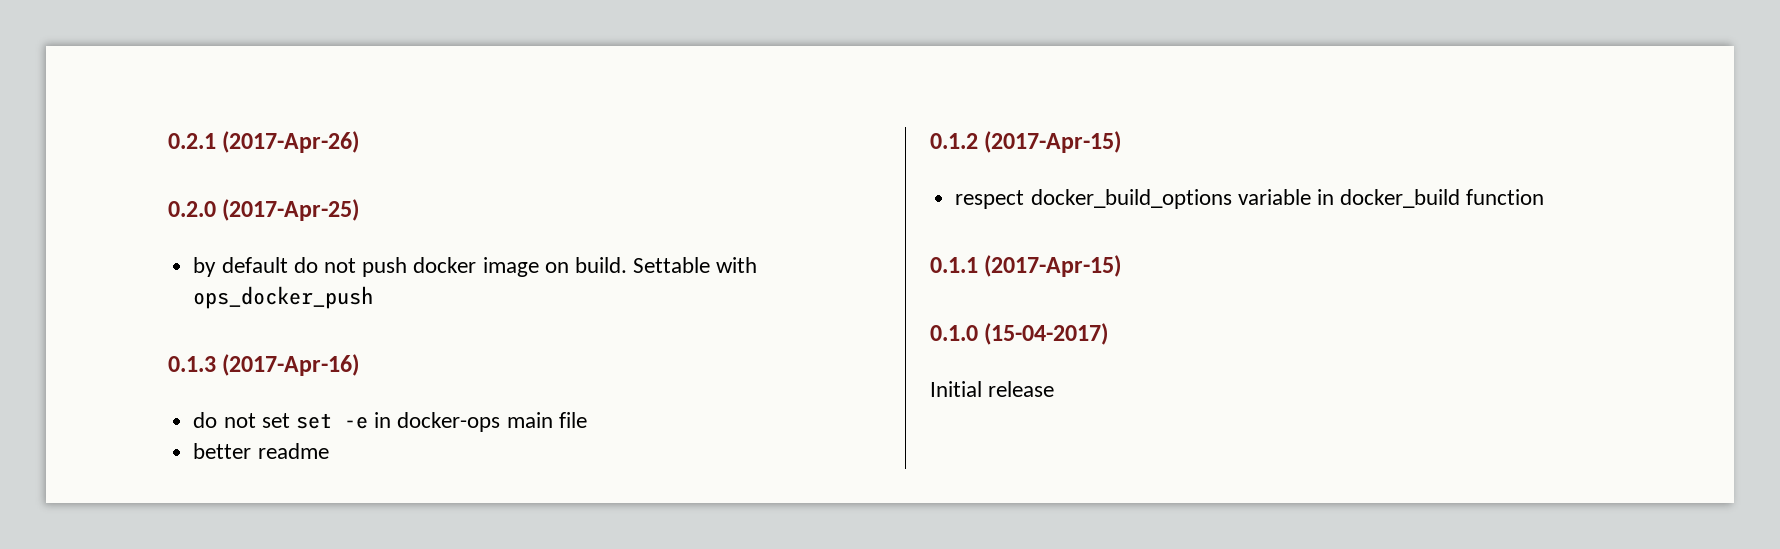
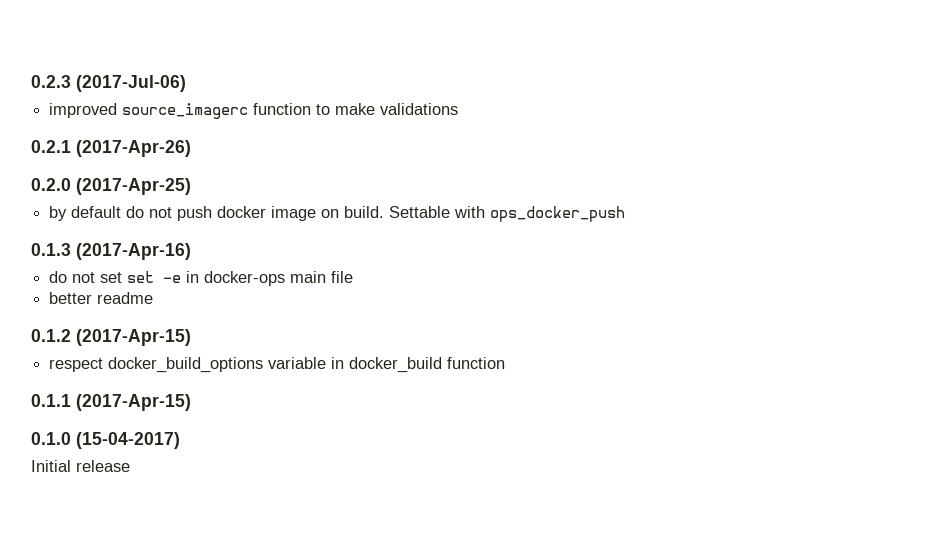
+ 0.2.3 (2017-Jul-06)
+ improved source_imagerc function to make validations

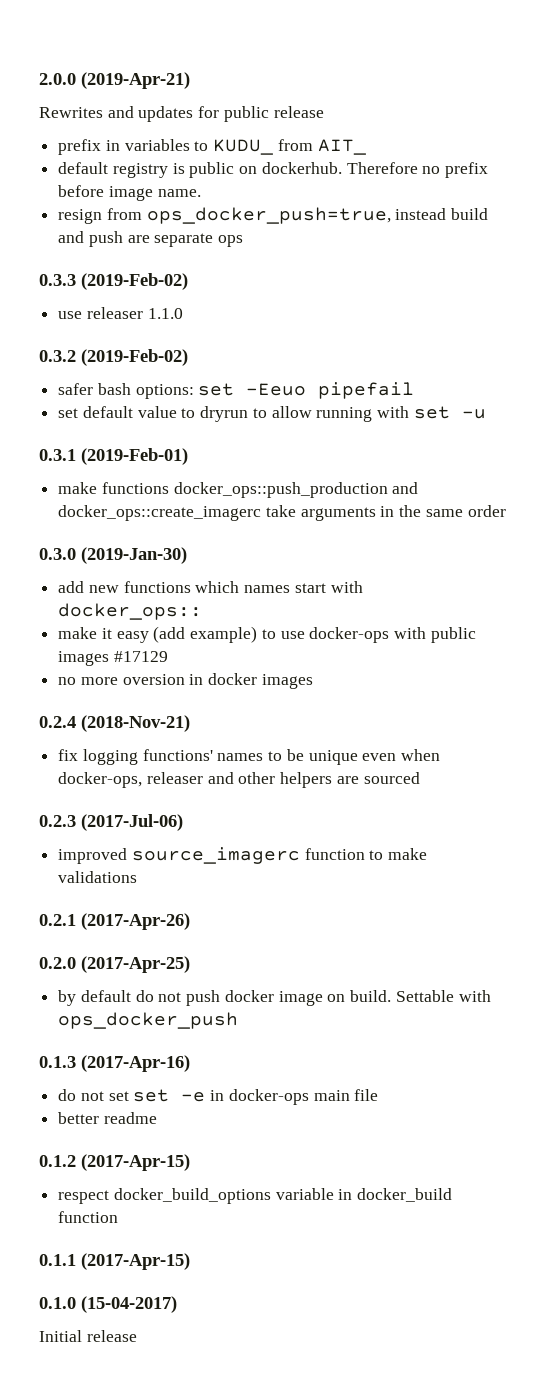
+ 2.0.0 (2019-Apr-21)
+ Rewrites and updates for public release
+ prefix in variables to KUDU_ from AIT_
+ default registry is public on dockerhub. Therefore no prefix before image name.
+ resign from ops_docker_push=true, instead build and push are separate ops
+ 0.3.3 (2019-Feb-02)
+ use releaser 1.1.0
+ 0.3.2 (2019-Feb-02)
+ safer bash options: set -Eeuo pipefail
+ set default value to dryrun to allow running with set -u
+ 0.3.1 (2019-Feb-01)
+ make functions docker_ops::push_production and docker_ops::create_imagerc take arguments in the same order
+ 0.3.0 (2019-Jan-30)
+ add new functions which names start with docker_ops::
+ make it easy (add example) to use docker-ops with public images #17129
+ no more oversion in docker images
+ 0.2.4 (2018-Nov-21)
+ fix logging functions' names to be unique even when docker-ops, releaser and other helpers are sourced

